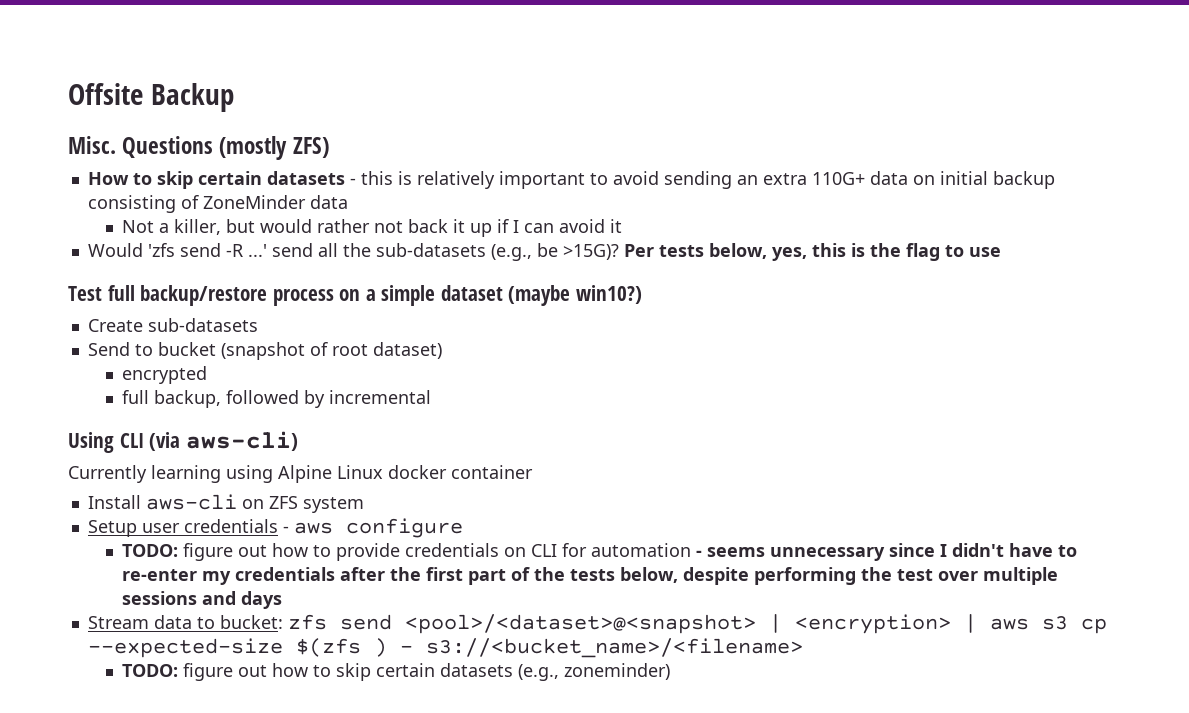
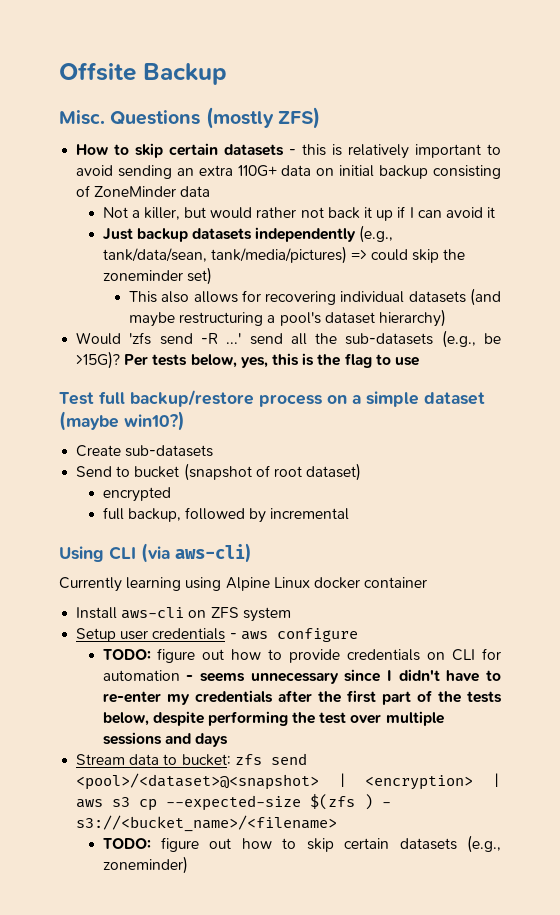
+ Just backup datasets independently (e.g., tank/data/sean, tank/media/pictures) => could skip the zoneminder set)
+ This also allows for recovering individual datasets (and maybe restructuring a pool's dataset hierarchy)

